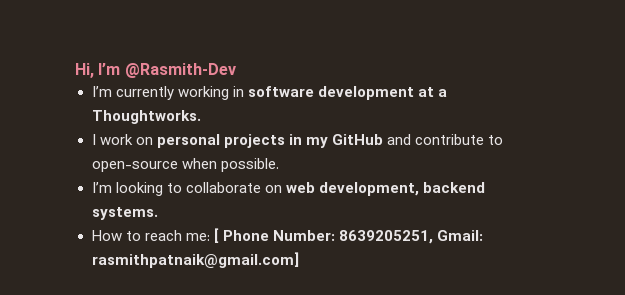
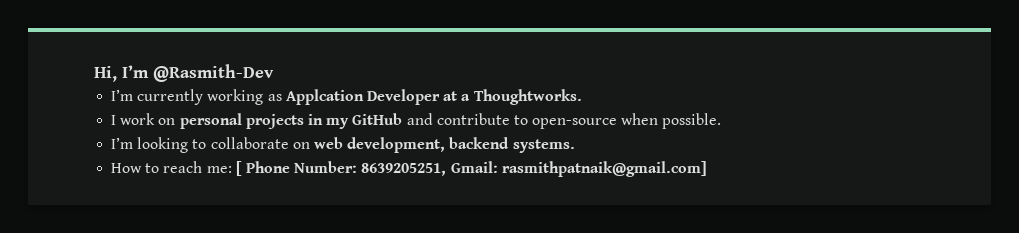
- I’m currently working in software development at a Thoughtworks.
+ I’m currently working as Applcation Developer at a Thoughtworks.

